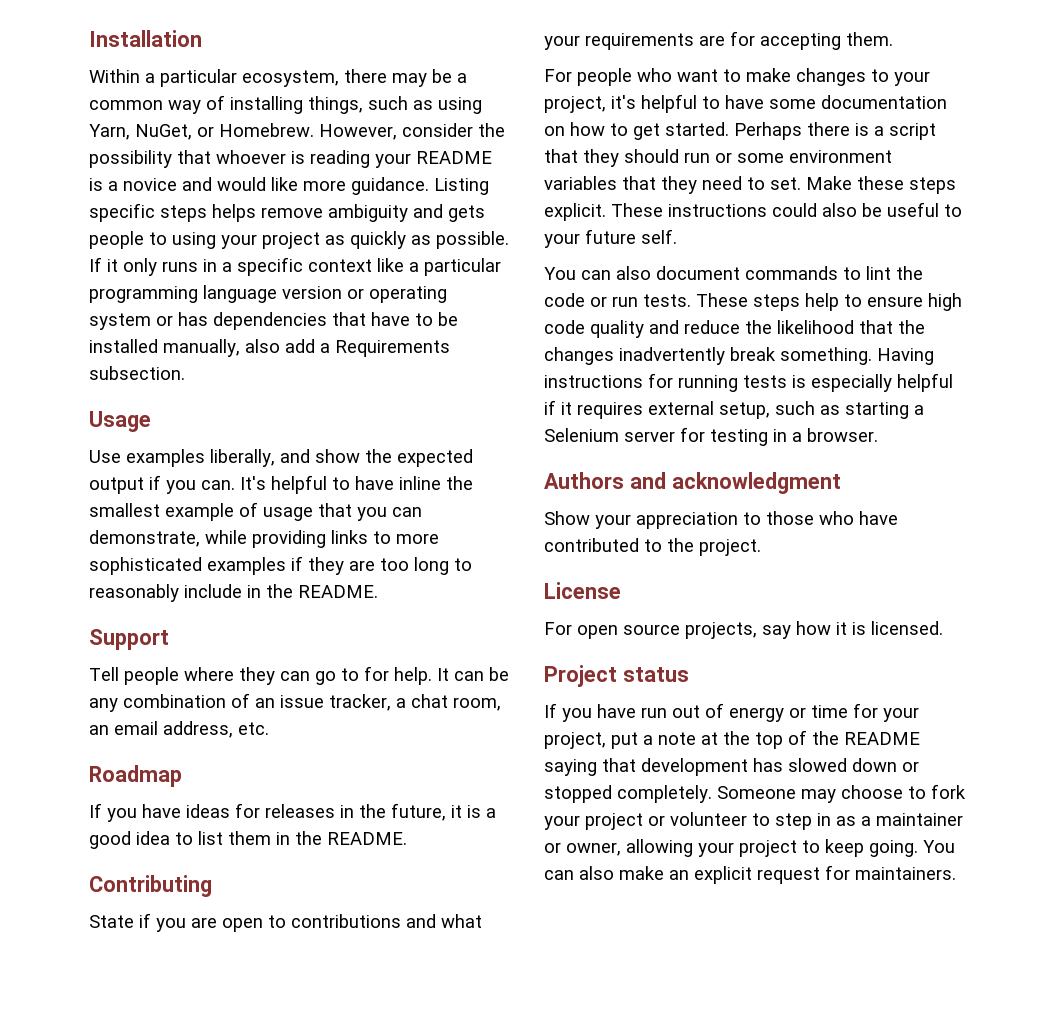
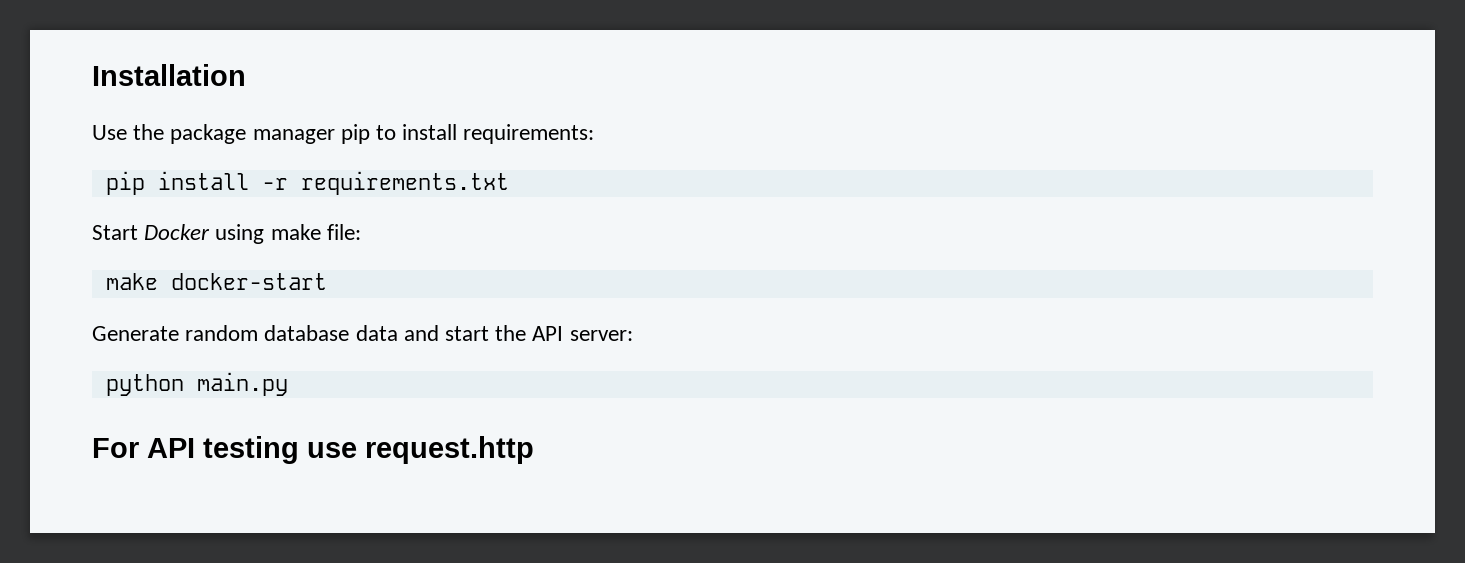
- Within a particular ecosystem, there may be a common way of installing things, such as using Yarn, NuGet, or Homebrew. However, consider the possibility that whoever is reading your README is a novice and would like more guidance. Listing specific steps helps remove ambiguity and gets people to using your project as quickly as possible. If it only runs in a specific context like a particular programming language version or operating system or has dependencies that have to be installed manually, also add a Requirements subsection.
- Usage
- Use examples liberally, and show the expected output if you can. It's helpful to have inline the smallest example of usage that you can demonstrate, while providing links to more sophisticated examples if they are too long to reasonably include in the README.
- Support
- Tell people where they can go to for help. It can be any combination of an issue tracker, a chat room, an email address, etc.
- Roadmap
- If you have ideas for releases in the future, it is a good idea to list them in the README.
- Contributing
- State if you are open to contributions and what your requirements are for accepting them.
- For people who want to make changes to your project, it's helpful to have some documentation on how to get started. Perhaps there is a script that they should run or some environment variables that they need to set. Make these steps explicit. These instructions could also be useful to your future self.
- You can also document commands to lint the code or run tests. These steps help to ensure high code quality and reduce the likelihood that the changes inadvertently break something. Having instructions for running tests is especially helpful if it requires external setup, such as starting a Selenium server for testing in a browser.
- Authors and acknowledgment
- Show your appreciation to those who have contributed to the project.
- License
- For open source projects, say how it is licensed.
- Project status
- If you have run out of energy or time for your project, put a note at the top of the README saying that development has slowed down or stopped completely. Someone may choose to fork your project or volunteer to step in as a maintainer or owner, allowing your project to keep going. You can also make an explicit request for maintainers.
+ Use the package manager pip to install requirements:
+ pip install -r requirements.txt
+ Start Docker using make file:
+ make docker-start
+ Generate random database data and start the API server:
+ python main.py
+ For API testing use request.http

